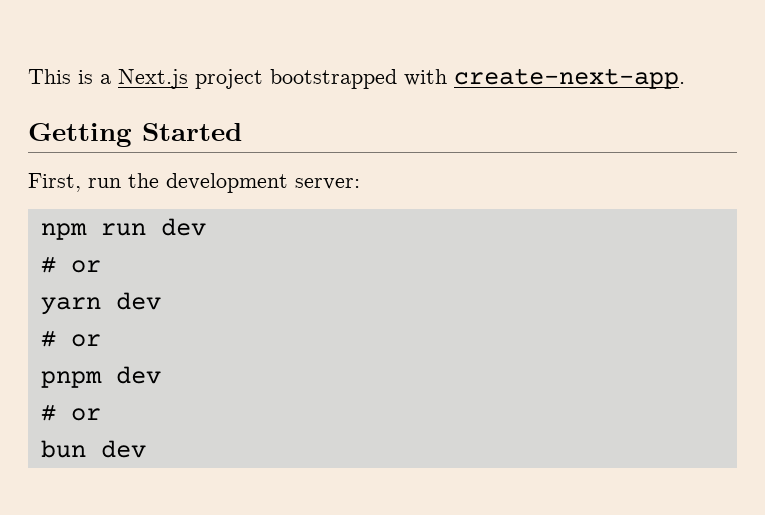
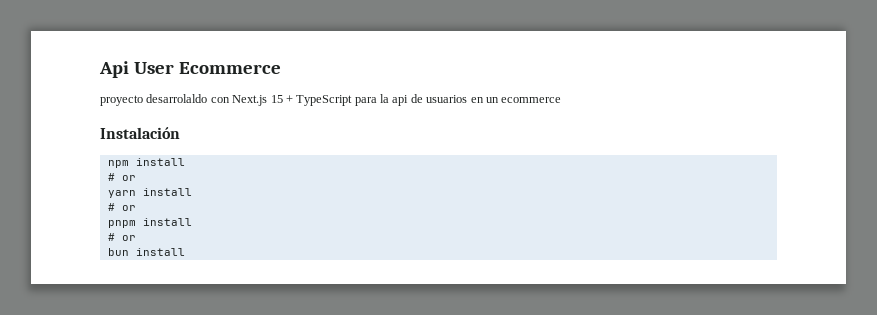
- This is a Next.js project bootstrapped with create-next-app.
- Getting Started
- First, run the development server:
+ Api User Ecommerce
+ proyecto desarrolaldo con Next.js 15 + TypeScript para la api de usuarios en un ecommerce
+ Instalación
- npm run dev
+ npm install
- yarn dev
+ yarn install
- pnpm dev
+ pnpm install
- bun dev
+ bun install

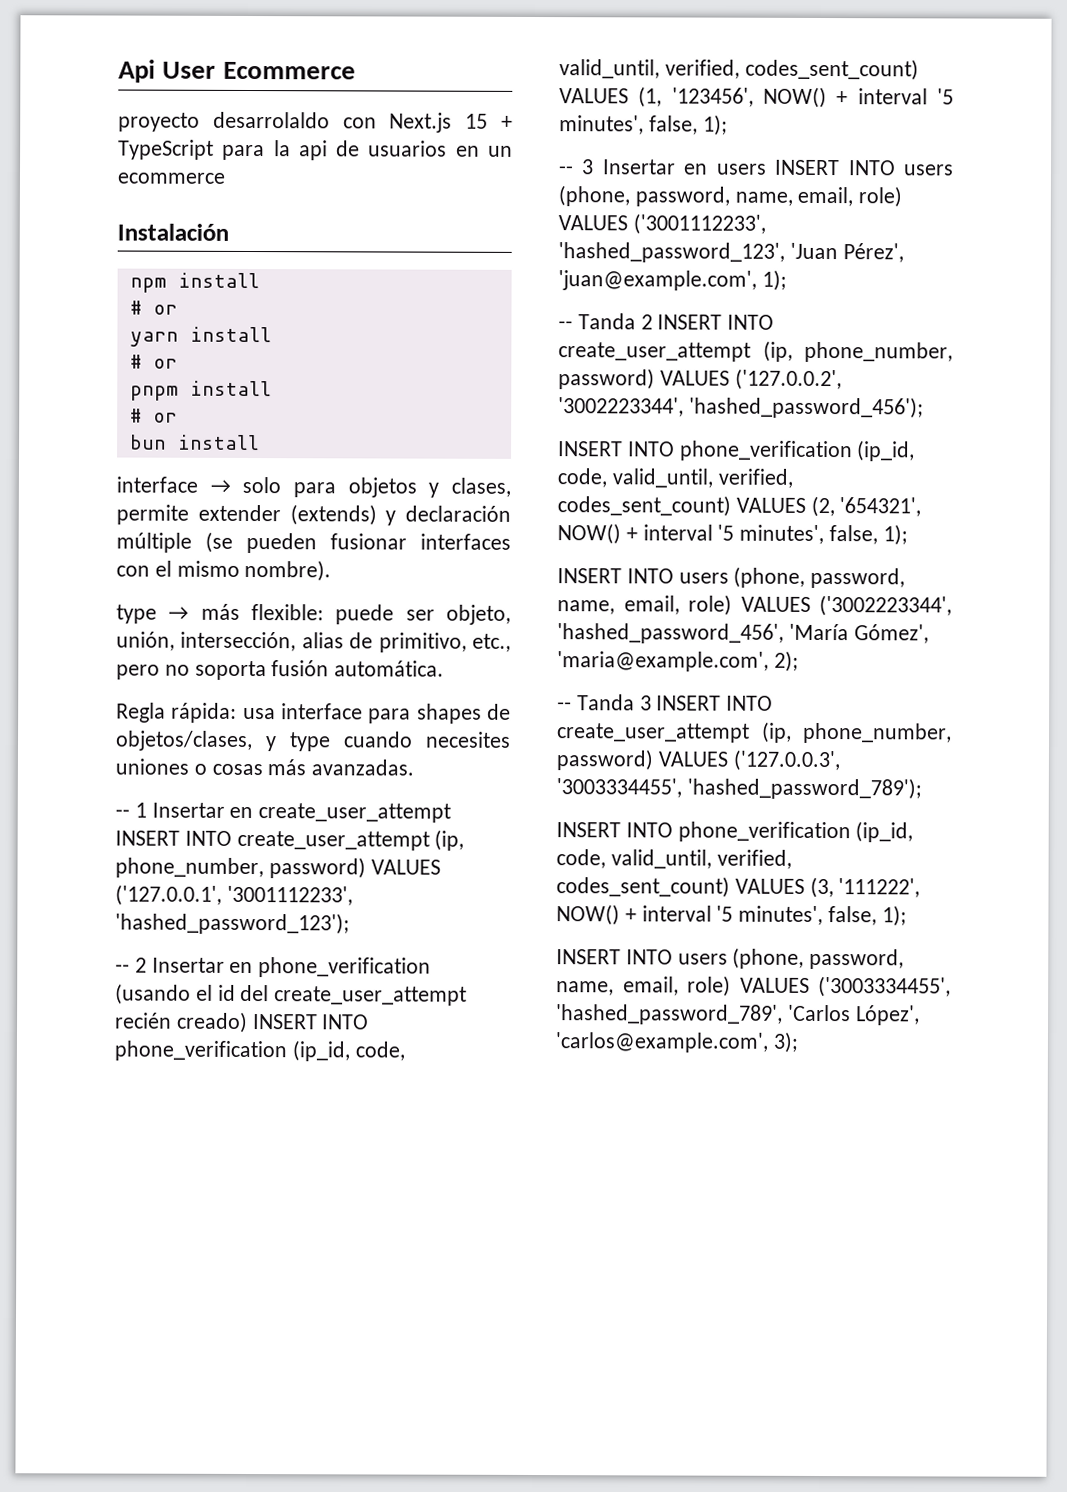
+ interface → solo para objetos y clases, permite extender (extends) y declaración múltiple (se pueden fusionar interfaces con el mismo nombre).
+ type → más flexible: puede ser objeto, unión, intersección, alias de primitivo, etc., pero no soporta fusión automática.
+ Regla rápida: usa interface para shapes de objetos/clases, y type cuando necesites uniones o cosas más avanzadas.
+ -- 1 Insertar en create_user_attempt INSERT INTO create_user_attempt (ip, phone_number, password) VALUES ('127.0.0.1', '3001112233', 'hashed_password_123');
+ -- 2 Insertar en phone_verification (usando el id del create_user_attempt recién creado) INSERT INTO phone_verification (ip_id, code, valid_until, verified, codes_sent_count) VALUES (1, '123456', NOW() + interval '5 minutes', false, 1);
+ -- 3 Insertar en users INSERT INTO users (phone, password, name, email, role) VALUES ('3001112233', 'hashed_password_123', 'Juan Pérez', 'juan@example.com', 1);
+ -- Tanda 2 INSERT INTO create_user_attempt (ip, phone_number, password) VALUES ('127.0.0.2', '3002223344', 'hashed_password_456');
+ INSERT INTO phone_verification (ip_id, code, valid_until, verified, codes_sent_count) VALUES (2, '654321', NOW() + interval '5 minutes', false, 1);
+ INSERT INTO users (phone, password, name, email, role) VALUES ('3002223344', 'hashed_password_456', 'María Gómez', 'maria@example.com', 2);
+ -- Tanda 3 INSERT INTO create_user_attempt (ip, phone_number, password) VALUES ('127.0.0.3', '3003334455', 'hashed_password_789');
+ INSERT INTO phone_verification (ip_id, code, valid_until, verified, codes_sent_count) VALUES (3, '111222', NOW() + interval '5 minutes', false, 1);
+ INSERT INTO users (phone, password, name, email, role) VALUES ('3003334455', 'hashed_password_789', 'Carlos López', 'carlos@example.com', 3);

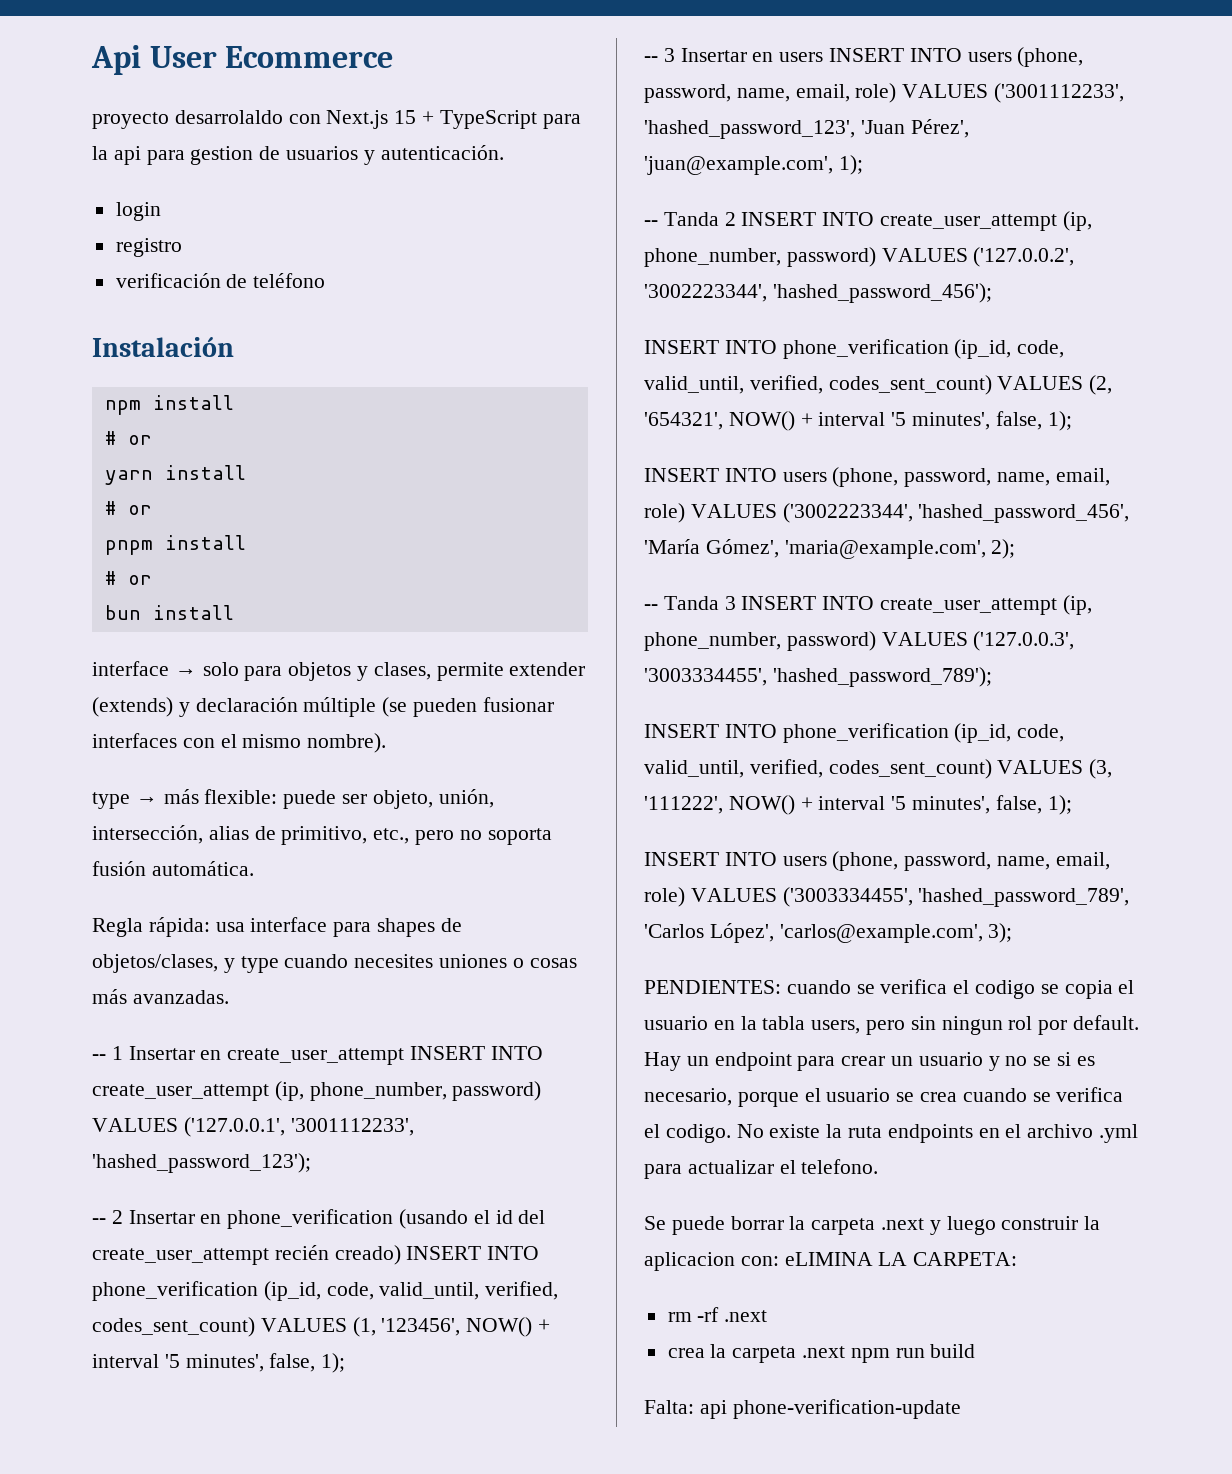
- proyecto desarrolaldo con Next.js 15 + TypeScript para la api de usuarios en un ecommerce
+ proyecto desarrolaldo con Next.js 15 + TypeScript para la api para gestion de usuarios y autenticación.
+ login
+ registro
+ verificación de teléfono
+ PENDIENTES: cuando se verifica el codigo se copia el usuario en la tabla users, pero sin ningun rol por default. Hay un endpoint para crear un usuario y no se si es necesario, porque el usuario se crea cuando se verifica el codigo. No existe la ruta endpoints en el archivo .yml para actualizar el telefono.
+ Se puede borrar la carpeta .next y luego construir la aplicacion con: eLIMINA LA CARPETA:
+ rm -rf .next
+ crea la carpeta .next npm run build
+ Falta: api phone-verification-update

